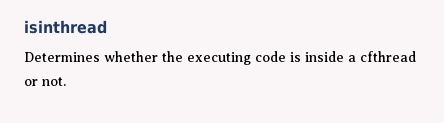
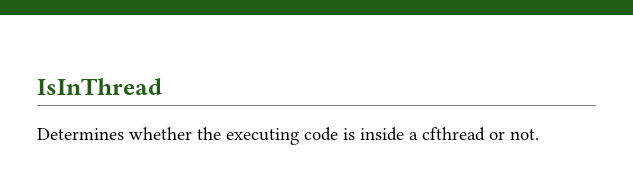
- isinthread
+ IsInThread

